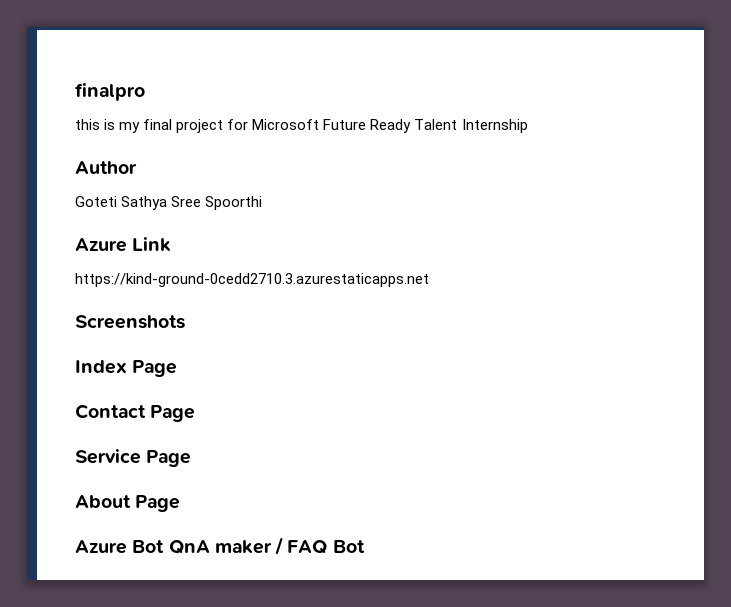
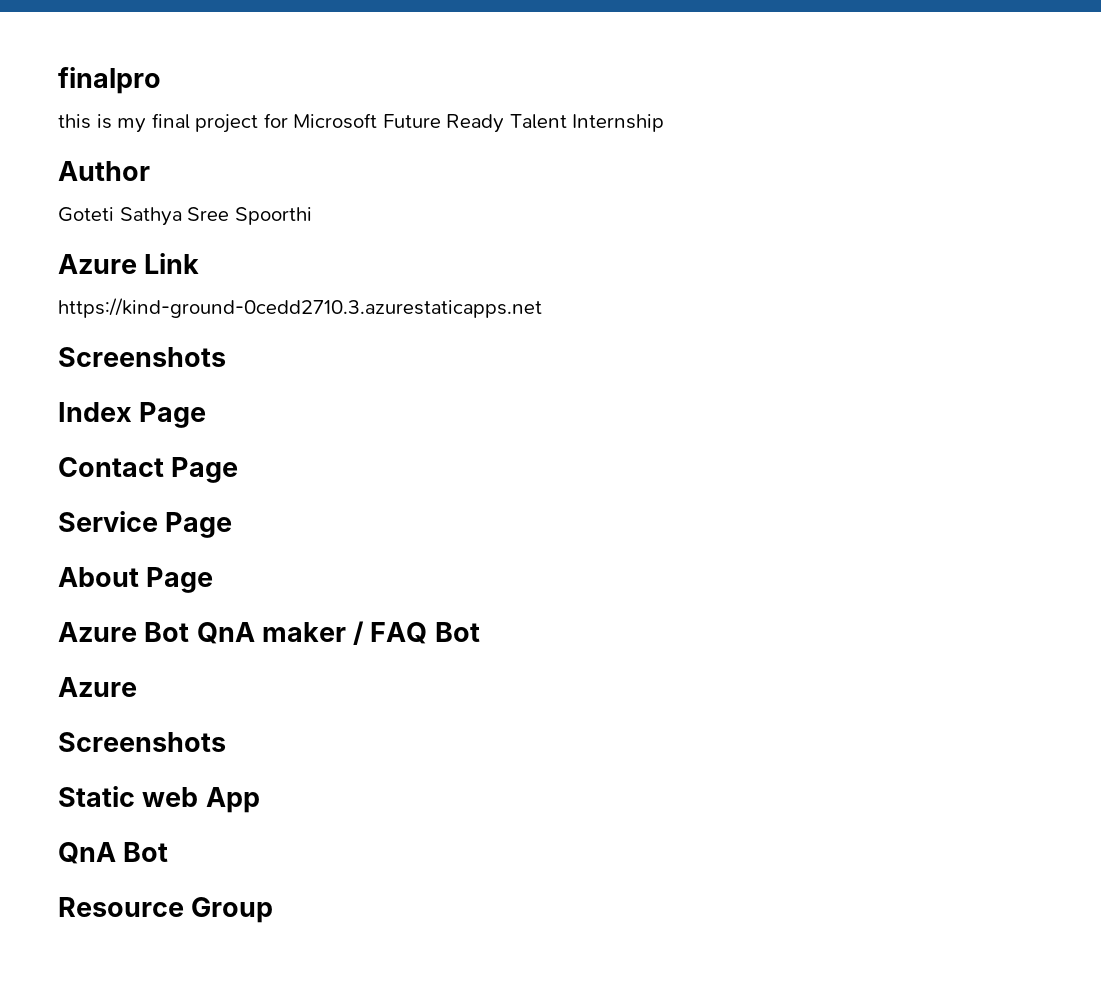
  Azure Bot QnA maker / FAQ Bot
+ Azure
+ Screenshots
+ Static web App
+ QnA Bot
+ Resource Group

